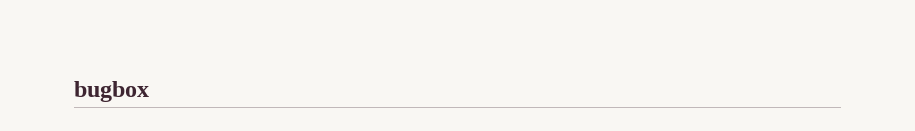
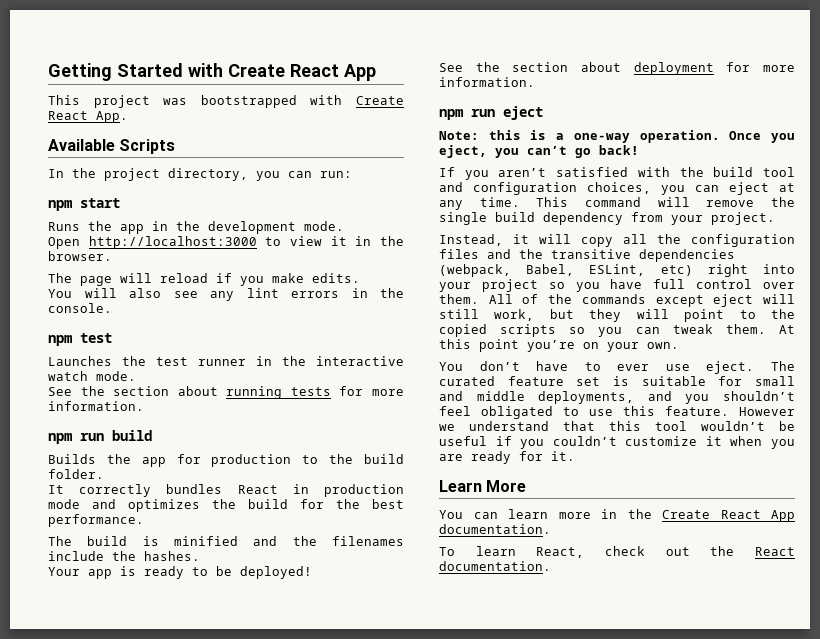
- bugbox
+ Getting Started with Create React App
+ This project was bootstrapped with Create React App.
+ Available Scripts
+ In the project directory, you can run:
+ npm start
+ Runs the app in the development mode.
+ Open http://localhost:3000 to view it in the browser.
+ The page will reload if you make edits.
+ You will also see any lint errors in the console.
+ npm test
+ Launches the test runner in the interactive watch mode.
+ See the section about running tests for more information.
+ npm run build
+ Builds the app for production to the build folder.
+ It correctly bundles React in production mode and optimizes the build for the best performance.
+ The build is minified and the filenames include the hashes.
+ Your app is ready to be deployed!
+ See the section about deployment for more information.
+ npm run eject
+ Note: this is a one-way operation. Once you eject, you can’t go back!
+ If you aren’t satisfied with the build tool and configuration choices, you can eject at any time. This command will remove the single build dependency from your project.
+ Instead, it will copy all the configuration files and the transitive dependencies (webpack, Babel, ESLint, etc) right into your project so you have full control over them. All of the commands except eject will still work, but they will point to the copied scripts so you can tweak them. At this point you’re on your own.
+ You don’t have to ever use eject. The curated feature set is suitable for small and middle deployments, and you shouldn’t feel obligated to use this feature. However we understand that this tool wouldn’t be useful if you couldn’t customize it when you are ready for it.
+ Learn More
+ You can learn more in the Create React App documentation.
+ To learn React, check out the React documentation.

